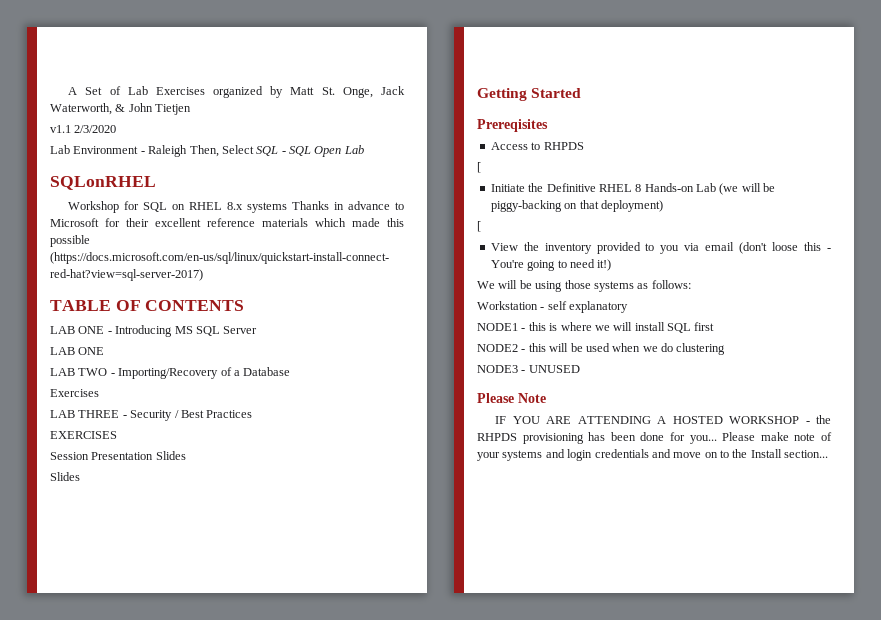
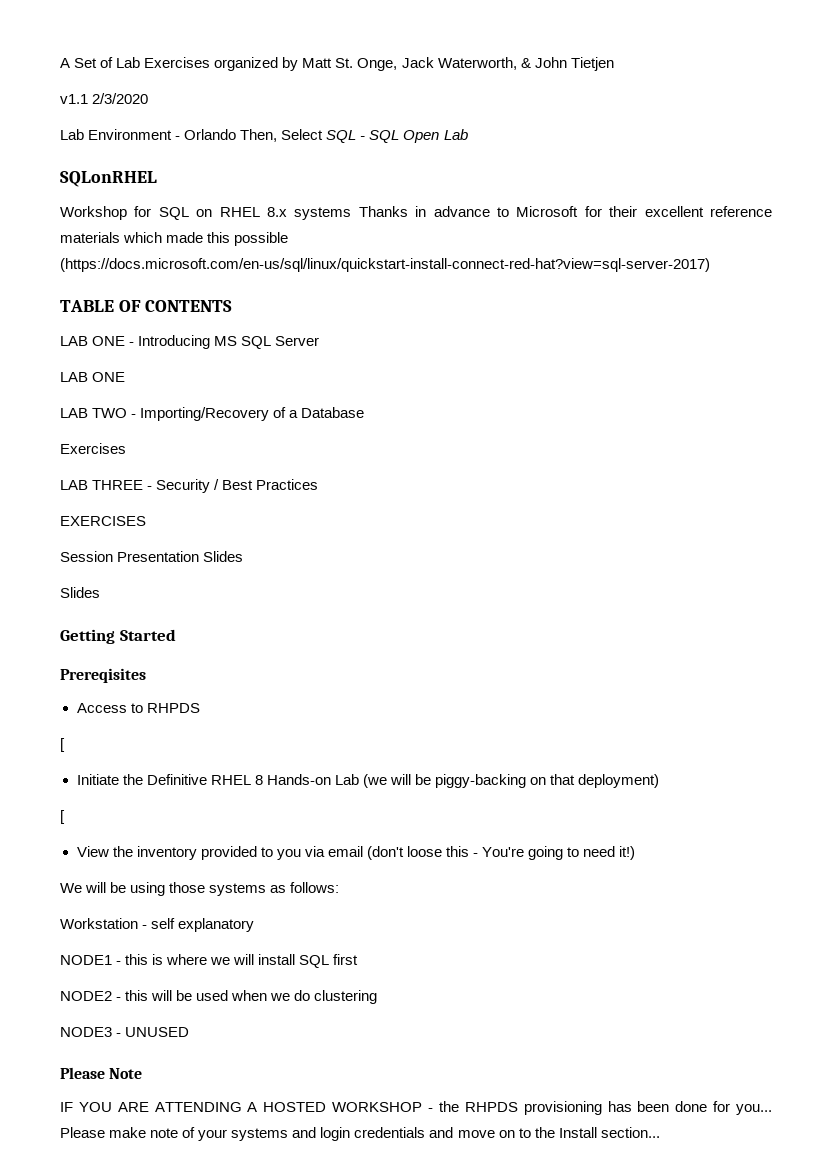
- Lab Environment - Raleigh Then, Select SQL - SQL Open Lab
+ Lab Environment - Orlando Then, Select SQL - SQL Open Lab

